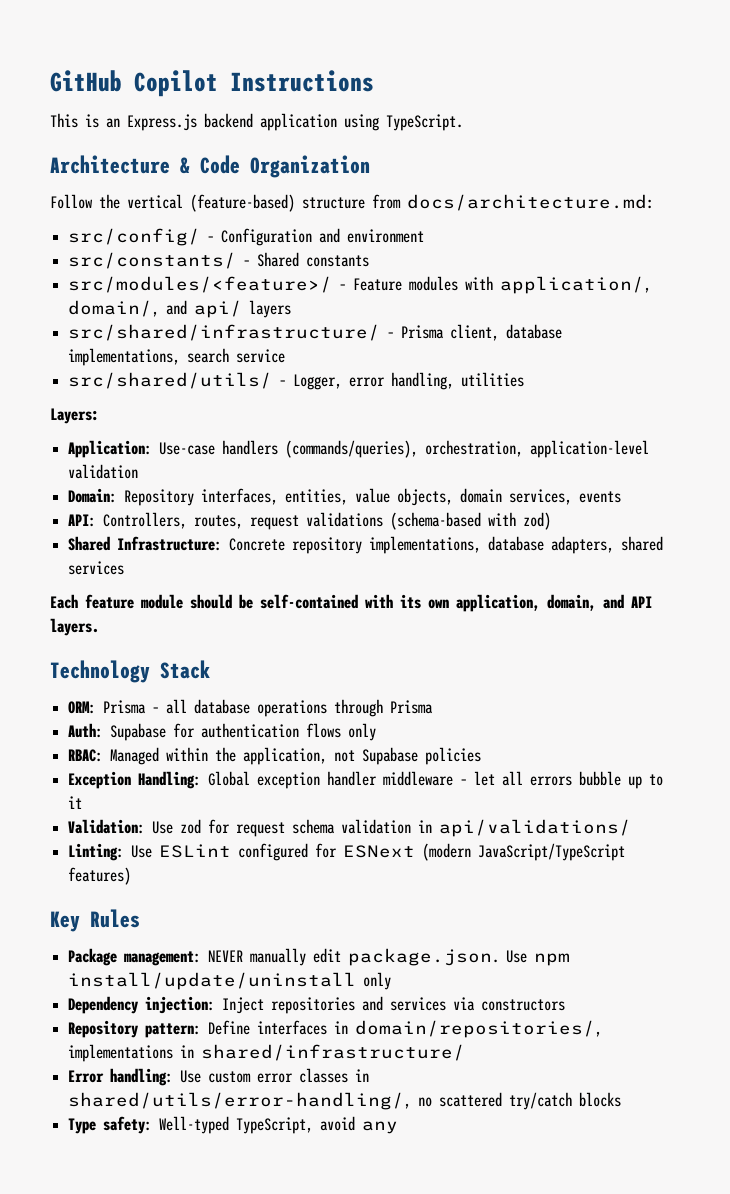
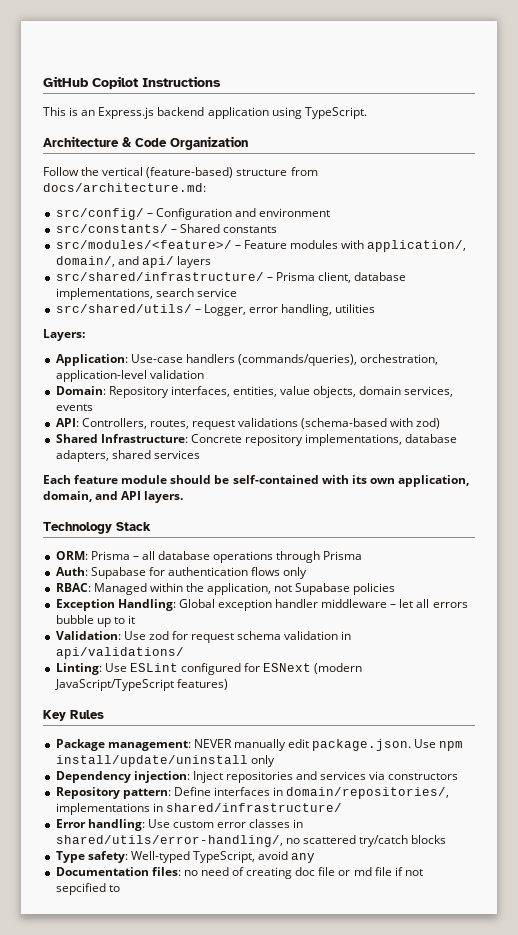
+ Documentation files: no need of creating doc file or md file if not sepcified to

